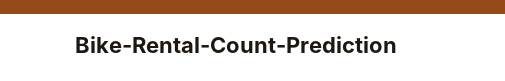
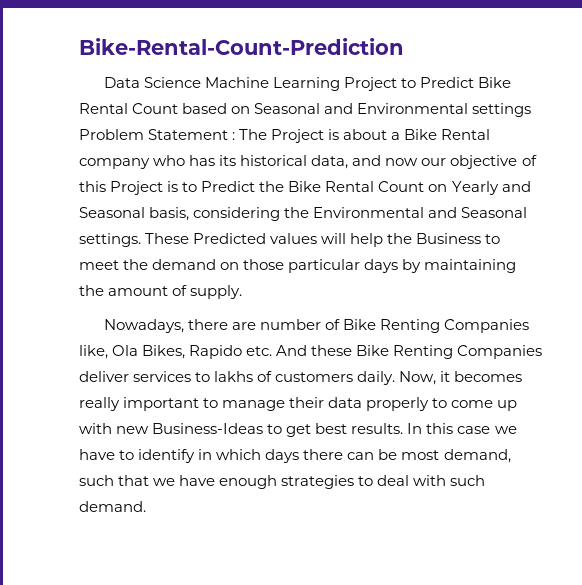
+ Data Science Machine Learning Project to Predict Bike Rental Count based on Seasonal and Environmental settings Problem Statement : The Project is about a Bike Rental company who has its historical data, and now our objective of this Project is to Predict the Bike Rental Count on Yearly and Seasonal basis, considering the Environmental and Seasonal settings. These Predicted values will help the Business to meet the demand on those particular days by maintaining the amount of supply.
+ Nowadays, there are number of Bike Renting Companies like, Ola Bikes, Rapido etc. And these Bike Renting Companies deliver services to lakhs of customers daily. Now, it becomes really important to manage their data properly to come up with new Business-Ideas to get best results. In this case we have to identify in which days there can be most demand, such that we have enough strategies to deal with such demand.

